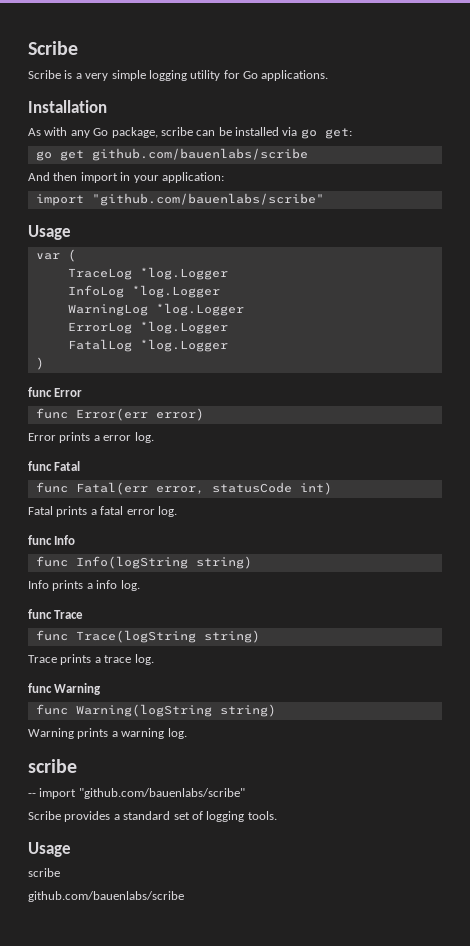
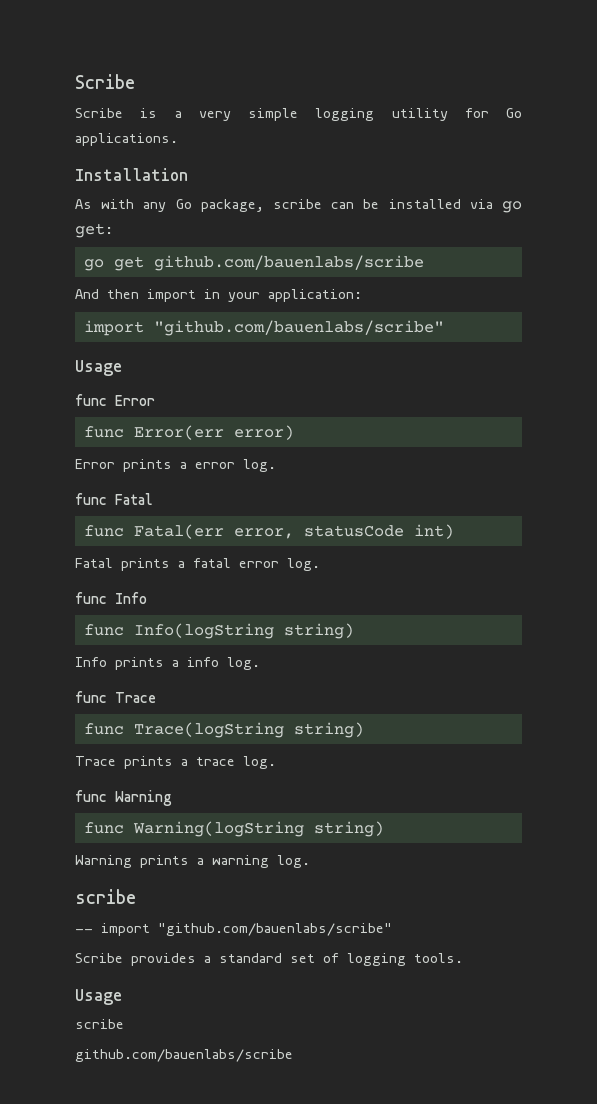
- var (
- TraceLog *log.Logger
- InfoLog *log.Logger
- WarningLog *log.Logger
- ErrorLog *log.Logger
- FatalLog *log.Logger
- )

